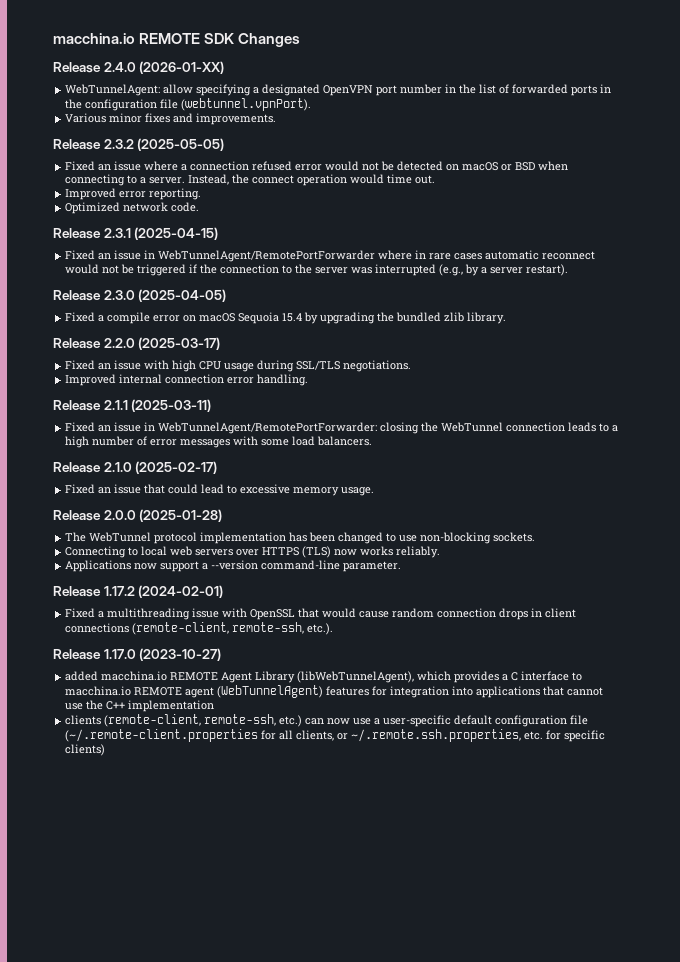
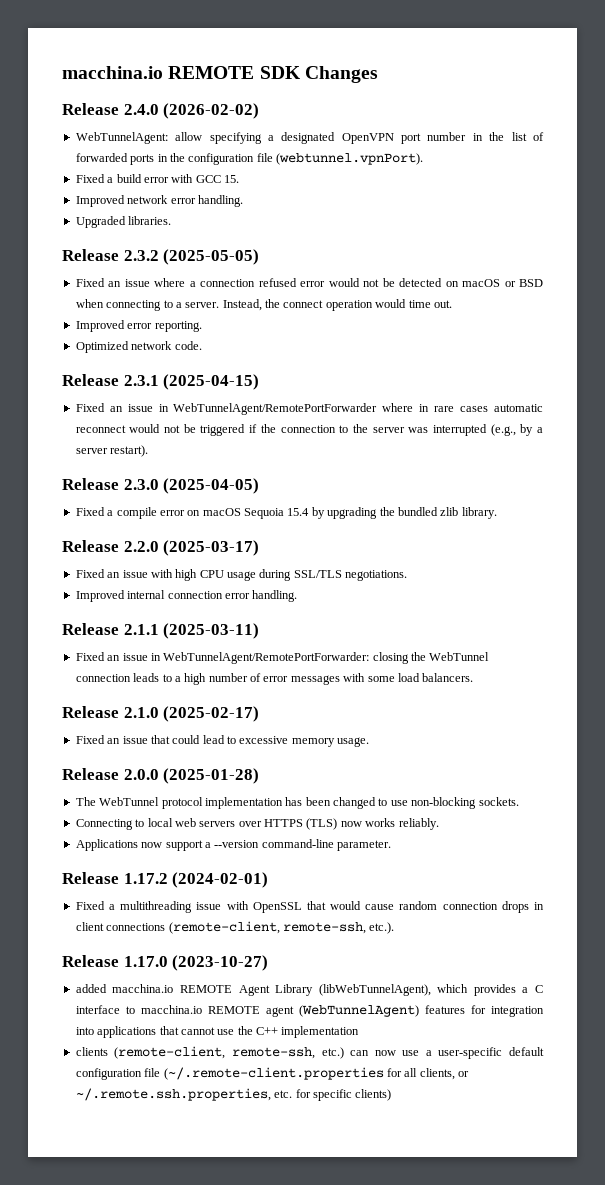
- Release 2.4.0 (2026-01-XX)
+ Release 2.4.0 (2026-02-02)
- Various minor fixes and improvements.
+ Fixed a build error with GCC 15.
+ Improved network error handling.
+ Upgraded libraries.

